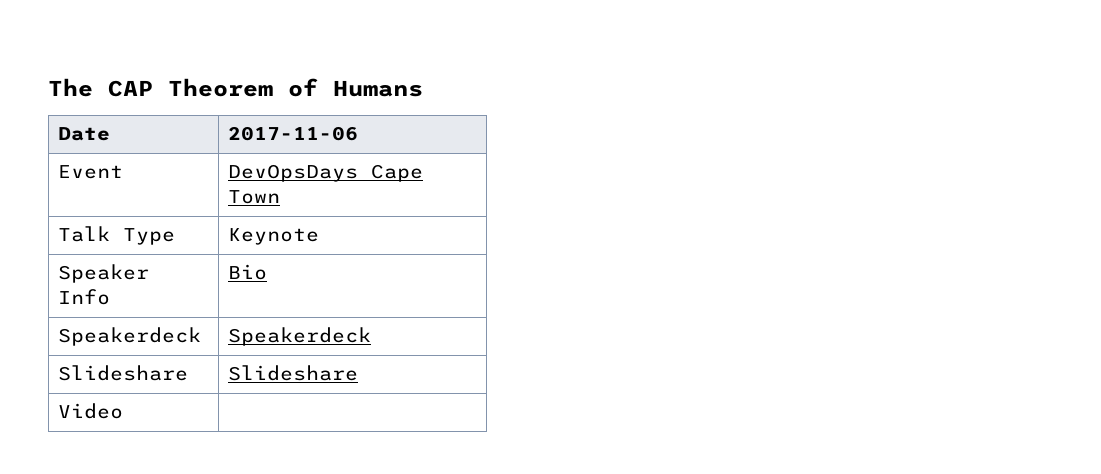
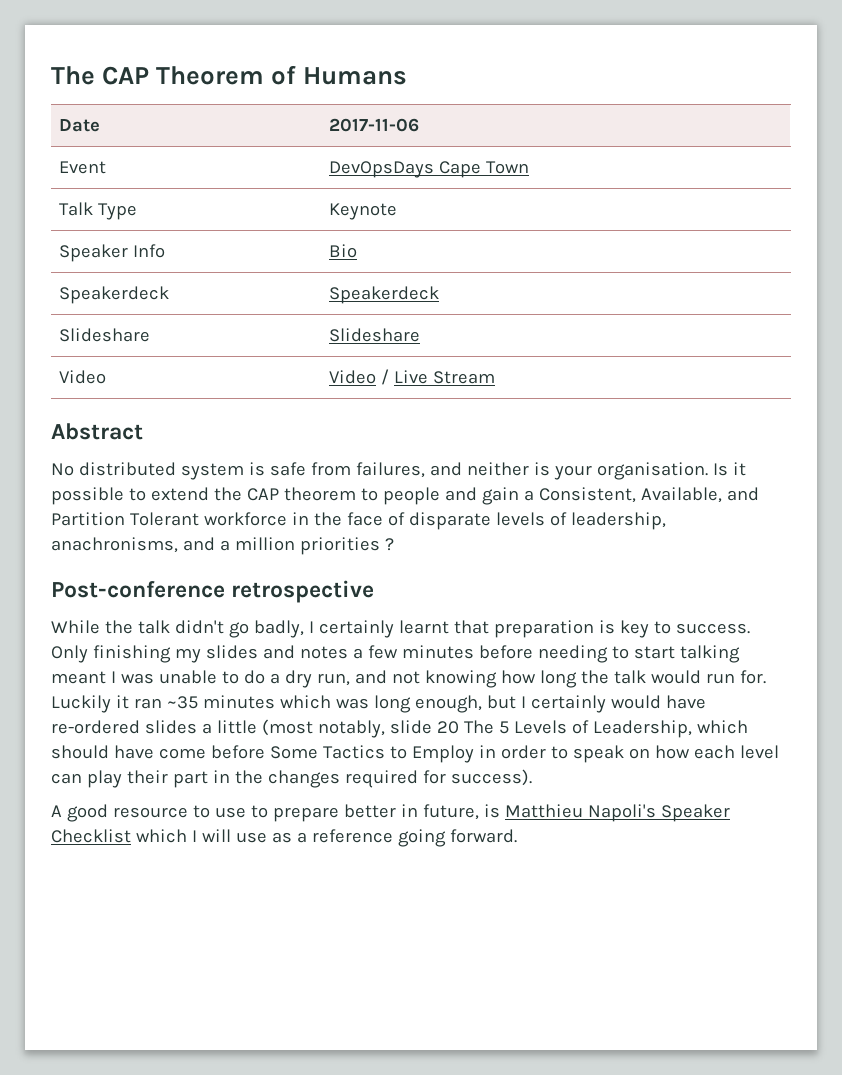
- Video |
+ Video | Video / Live Stream
+ Abstract
+ No distributed system is safe from failures, and neither is your organisation. Is it possible to extend the CAP theorem to people and gain a Consistent, Available, and Partition Tolerant workforce in the face of disparate levels of leadership, anachronisms, and a million priorities ?
+ Post-conference retrospective
+ While the talk didn't go badly, I certainly learnt that preparation is key to success. Only finishing my slides and notes a few minutes before needing to start talking meant I was unable to do a dry run, and not knowing how long the talk would run for. Luckily it ran ~35 minutes which was long enough, but I certainly would have re-ordered slides a little (most notably, slide 20 The 5 Levels of Leadership, which should have come before Some Tactics to Employ in order to speak on how each level can play their part in the changes required for success).
+ A good resource to use to prepare better in future, is Matthieu Napoli's Speaker Checklist which I will use as a reference going forward.

